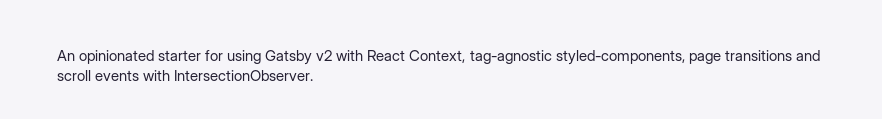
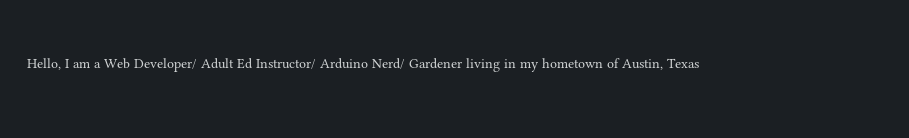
- An opinionated starter for using Gatsby v2 with React Context, tag-agnostic styled-components, page transitions and scroll events with IntersectionObserver.
+ Hello, I am a Web Developer/ Adult Ed Instructor/ Arduino Nerd/ Gardener living in my hometown of Austin, Texas

